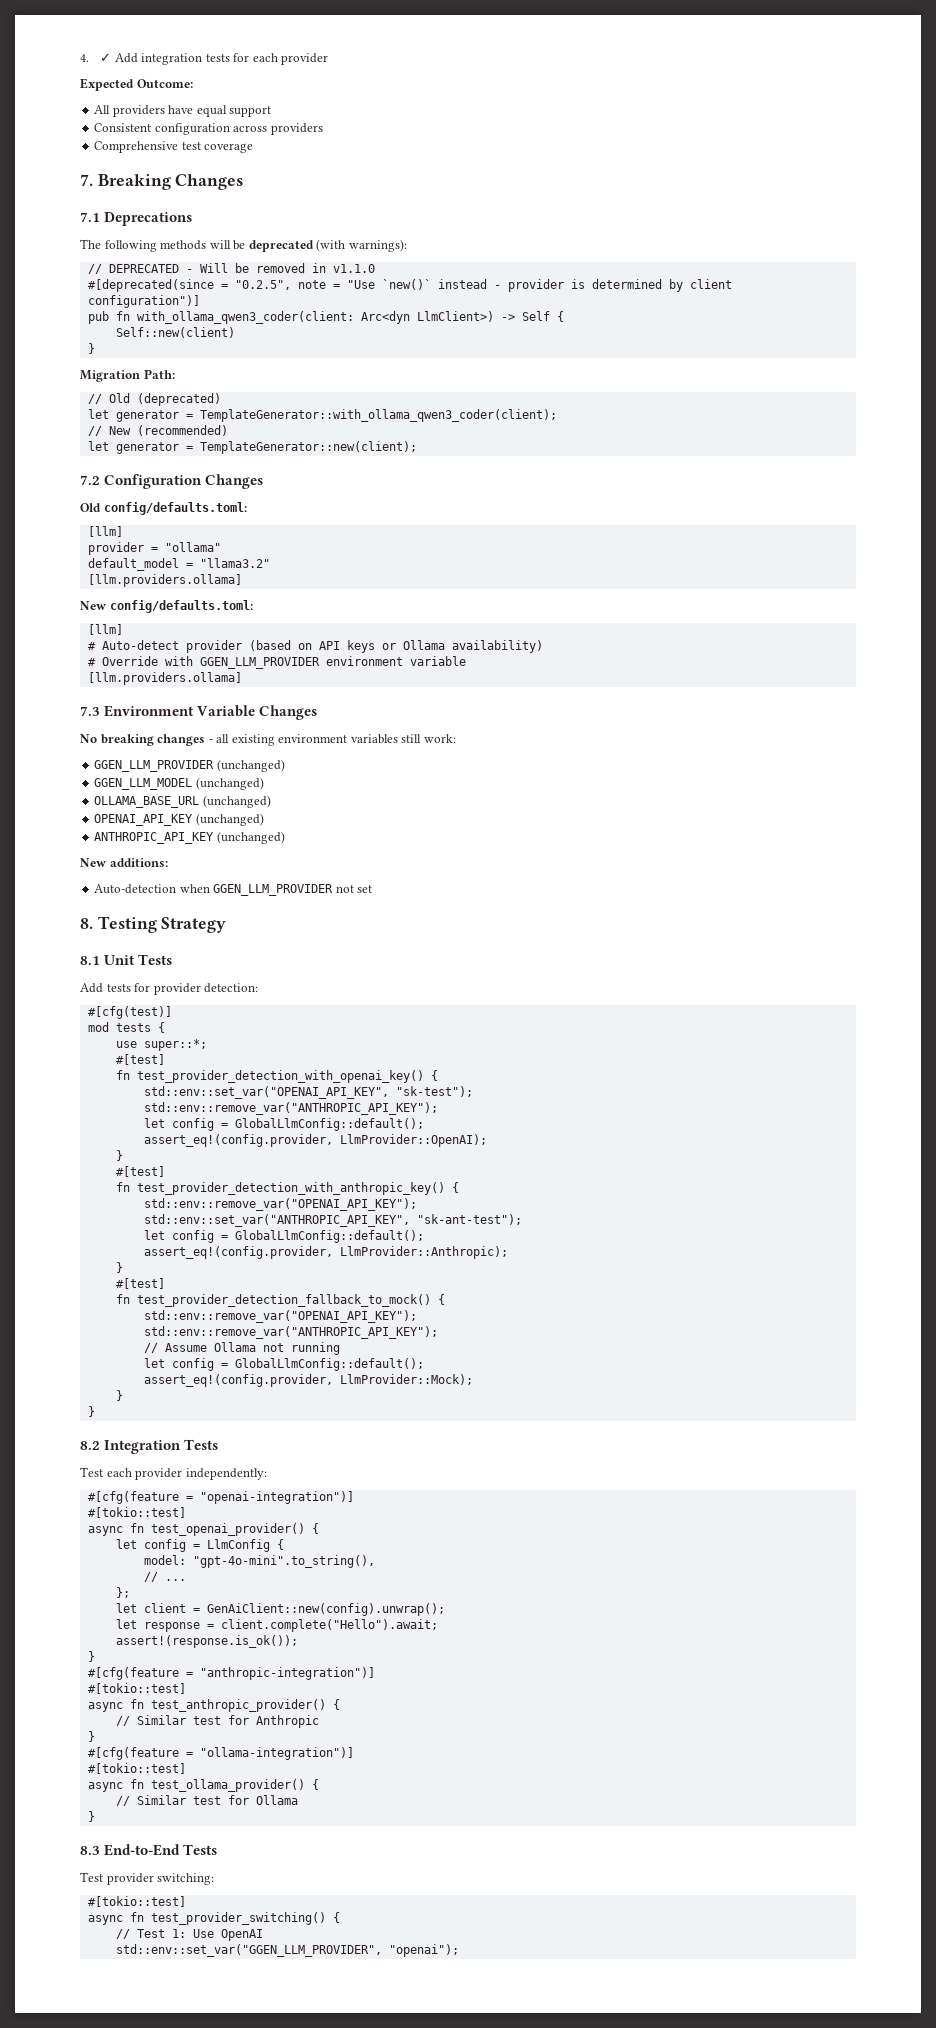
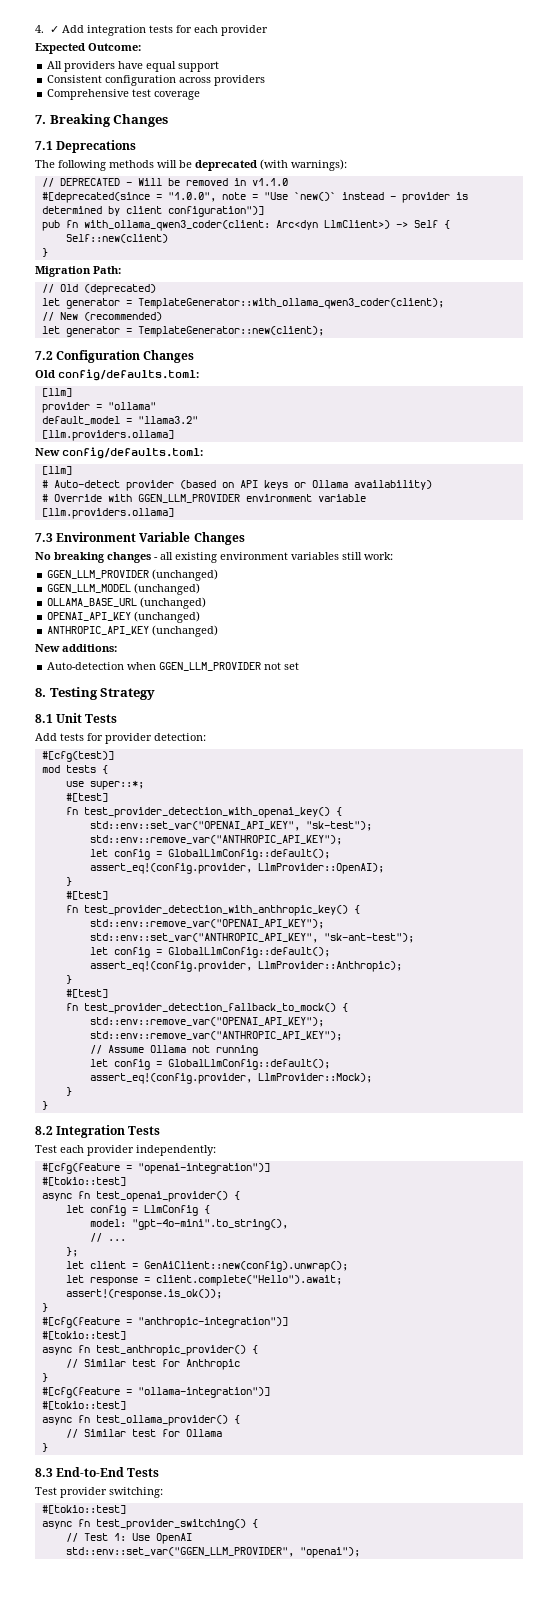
- #[deprecated(since = "0.2.5", note = "Use `new()` instead - provider is determined by client configuration")]
+ #[deprecated(since = "1.0.0", note = "Use `new()` instead - provider is determined by client configuration")]

